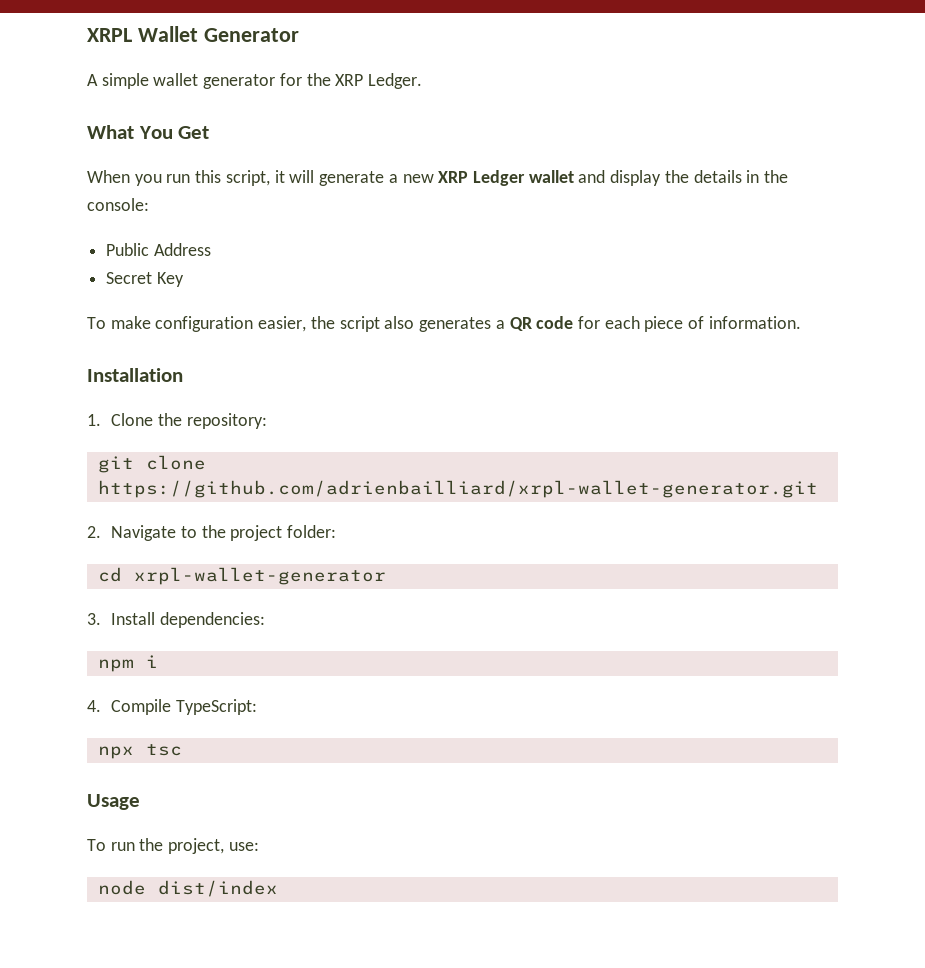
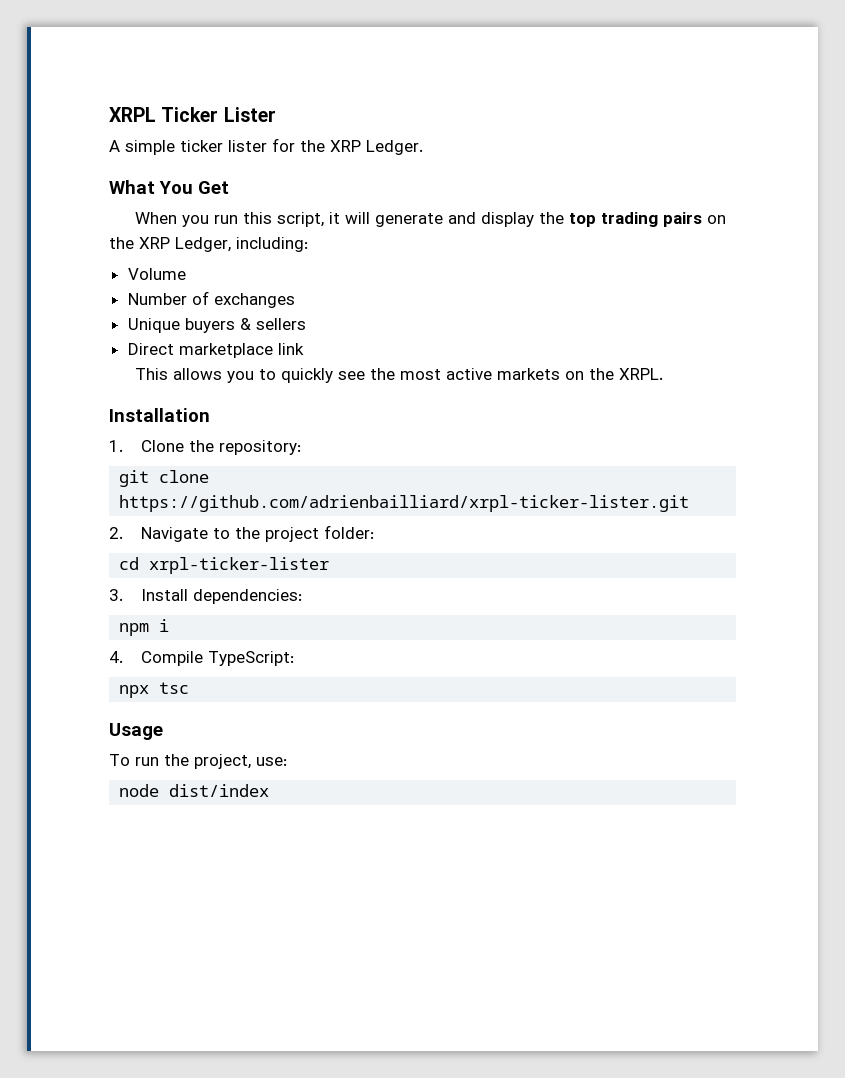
- XRPL Wallet Generator
+ XRPL Ticker Lister
- A simple wallet generator for the XRP Ledger.
+ A simple ticker lister for the XRP Ledger.
- When you run this script, it will generate a new XRP Ledger wallet and display the details in the console:
- Public Address
- Secret Key
- To make configuration easier, the script also generates a QR code for each piece of information.
+ When you run this script, it will generate and display the top trading pairs on the XRP Ledger, including:
+ Volume
+ Number of exchanges
+ Unique buyers & sellers
+ Direct marketplace link
+ This allows you to quickly see the most active markets on the XRPL.
- git clone https://github.com/adrienbailliard/xrpl-wallet-generator.git
+ git clone https://github.com/adrienbailliard/xrpl-ticker-lister.git
- cd xrpl-wallet-generator
+ cd xrpl-ticker-lister

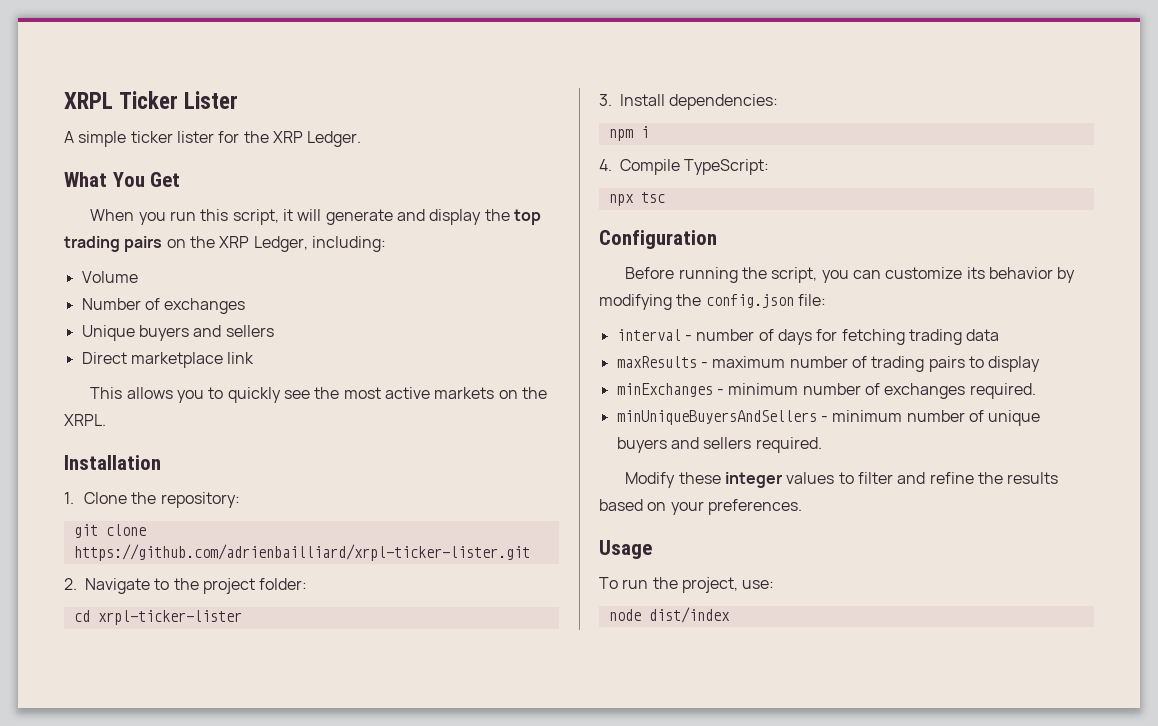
- Unique buyers & sellers
+ Unique buyers and sellers
+ Configuration
+ Before running the script, you can customize its behavior by modifying the config.json file:
+ interval - number of days for fetching trading data
+ maxResults - maximum number of trading pairs to display
+ minExchanges - minimum number of exchanges required.
+ minUniqueBuyersAndSellers - minimum number of unique buyers and sellers required.
+ Modify these integer values to filter and refine the results based on your preferences.

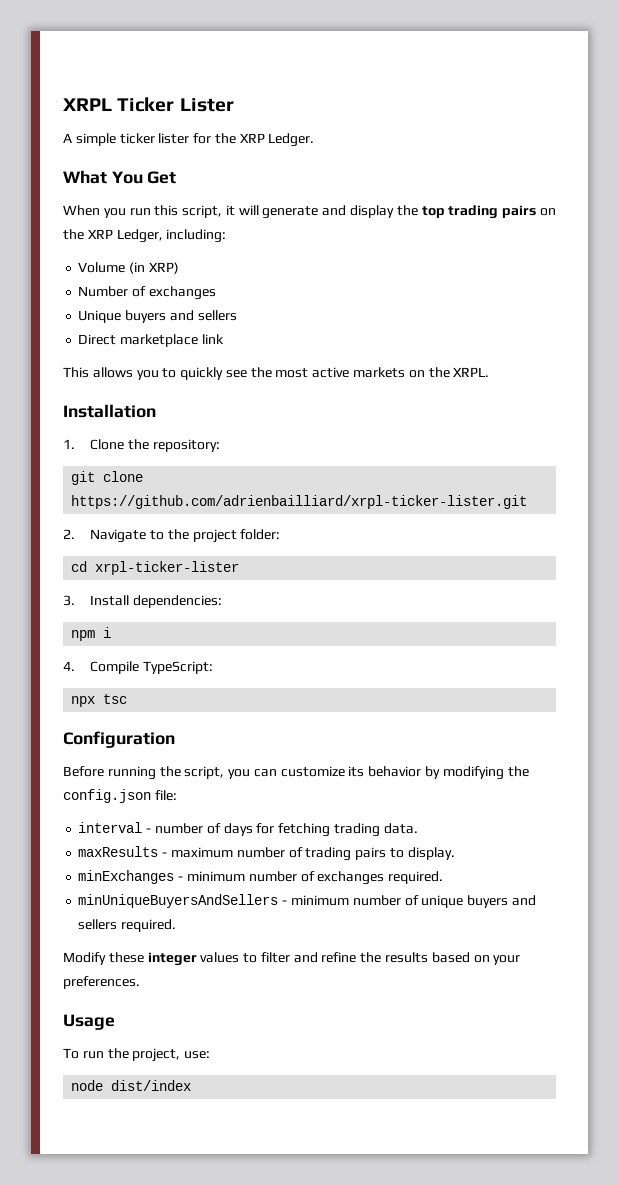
- Volume
+ Volume (in XRP)
- interval - number of days for fetching trading data
+ interval - number of days for fetching trading data.
- maxResults - maximum number of trading pairs to display
+ maxResults - maximum number of trading pairs to display.

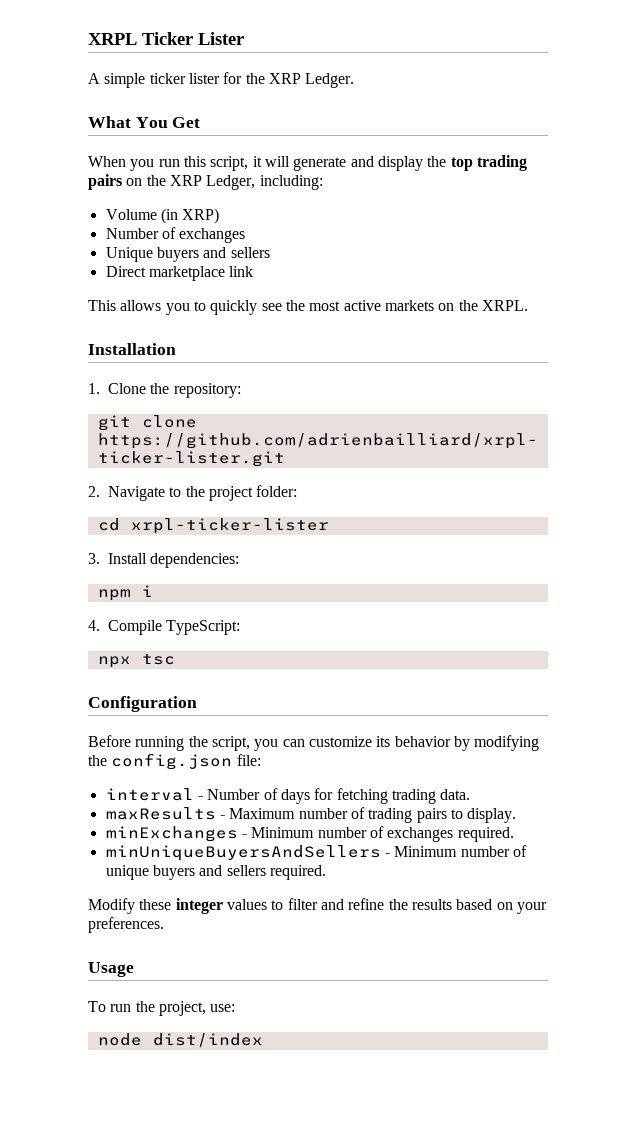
- interval - number of days for fetching trading data.
+ interval - Number of days for fetching trading data.
- maxResults - maximum number of trading pairs to display.
+ maxResults - Maximum number of trading pairs to display.
- minExchanges - minimum number of exchanges required.
+ minExchanges - Minimum number of exchanges required.
- minUniqueBuyersAndSellers - minimum number of unique buyers and sellers required.
+ minUniqueBuyersAndSellers - Minimum number of unique buyers and sellers required.

